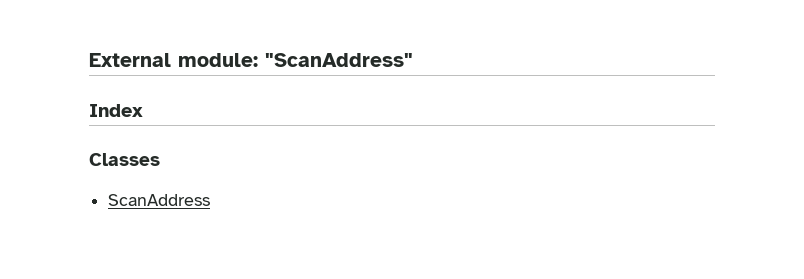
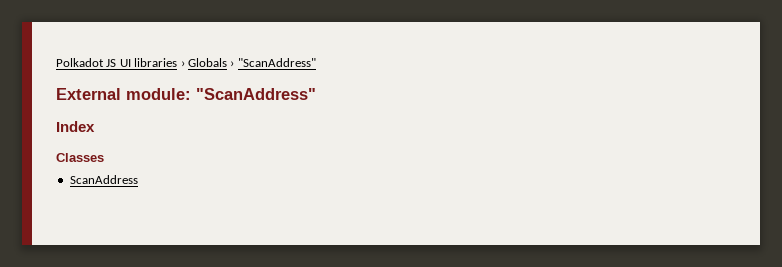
+ Polkadot JS UI libraries › Globals › "ScanAddress"

